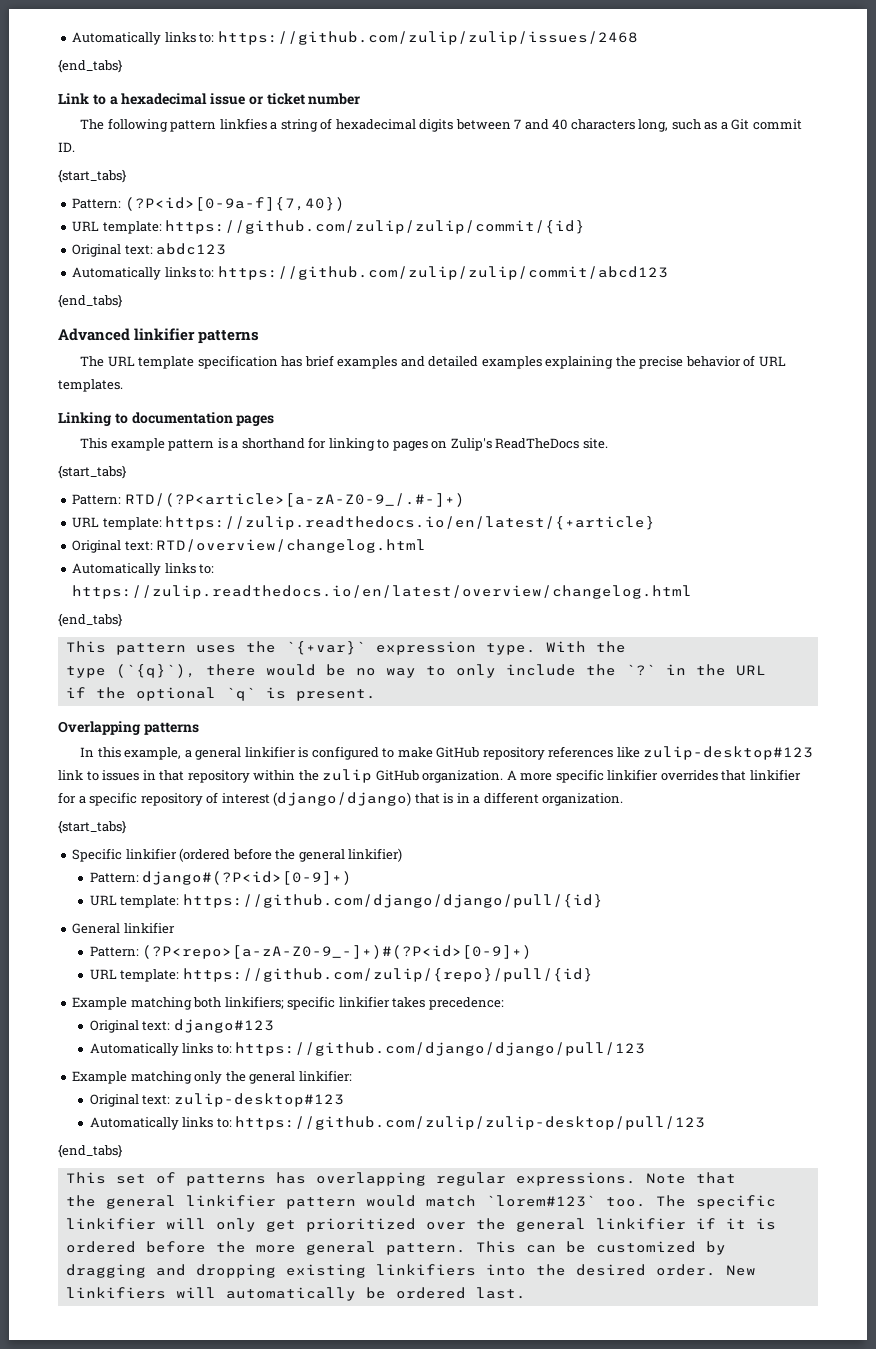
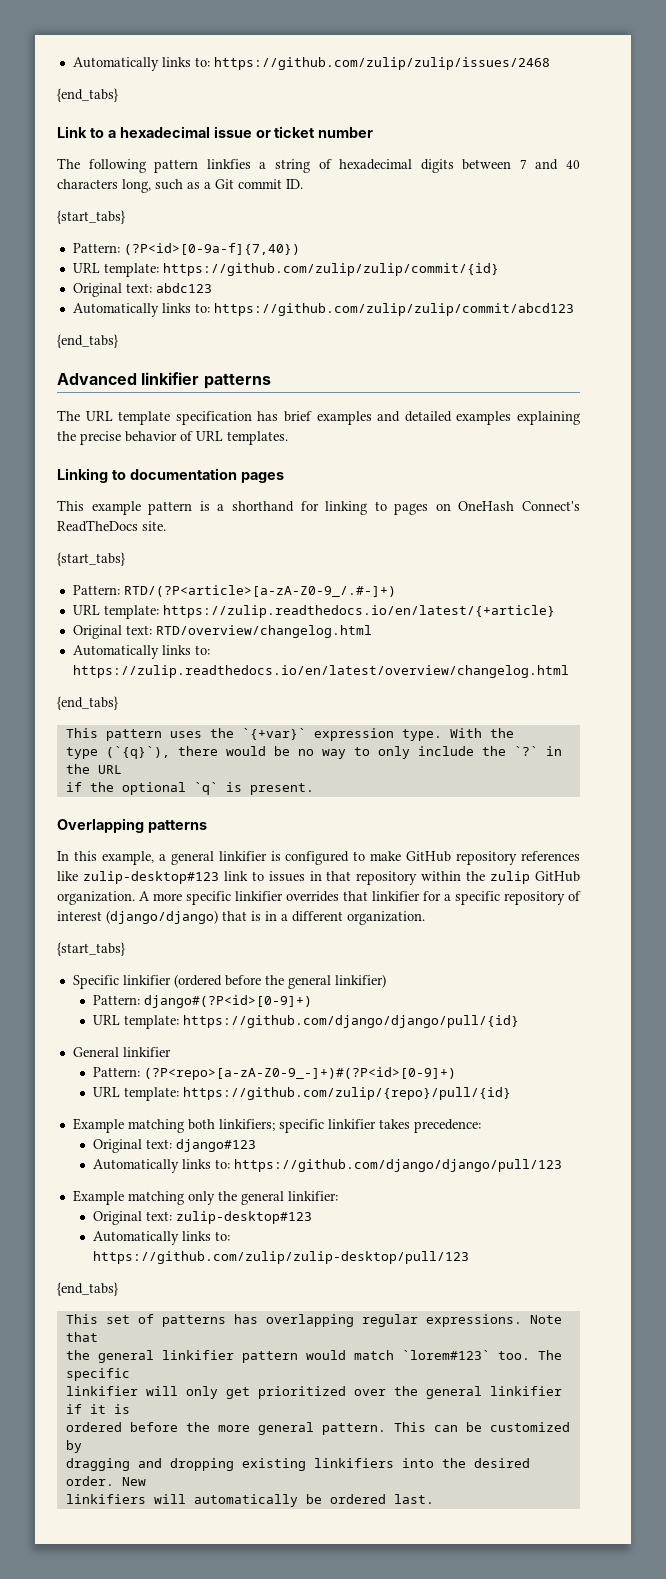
- This example pattern is a shorthand for linking to pages on Zulip's ReadTheDocs site.
+ This example pattern is a shorthand for linking to pages on OneHash Connect's ReadTheDocs site.

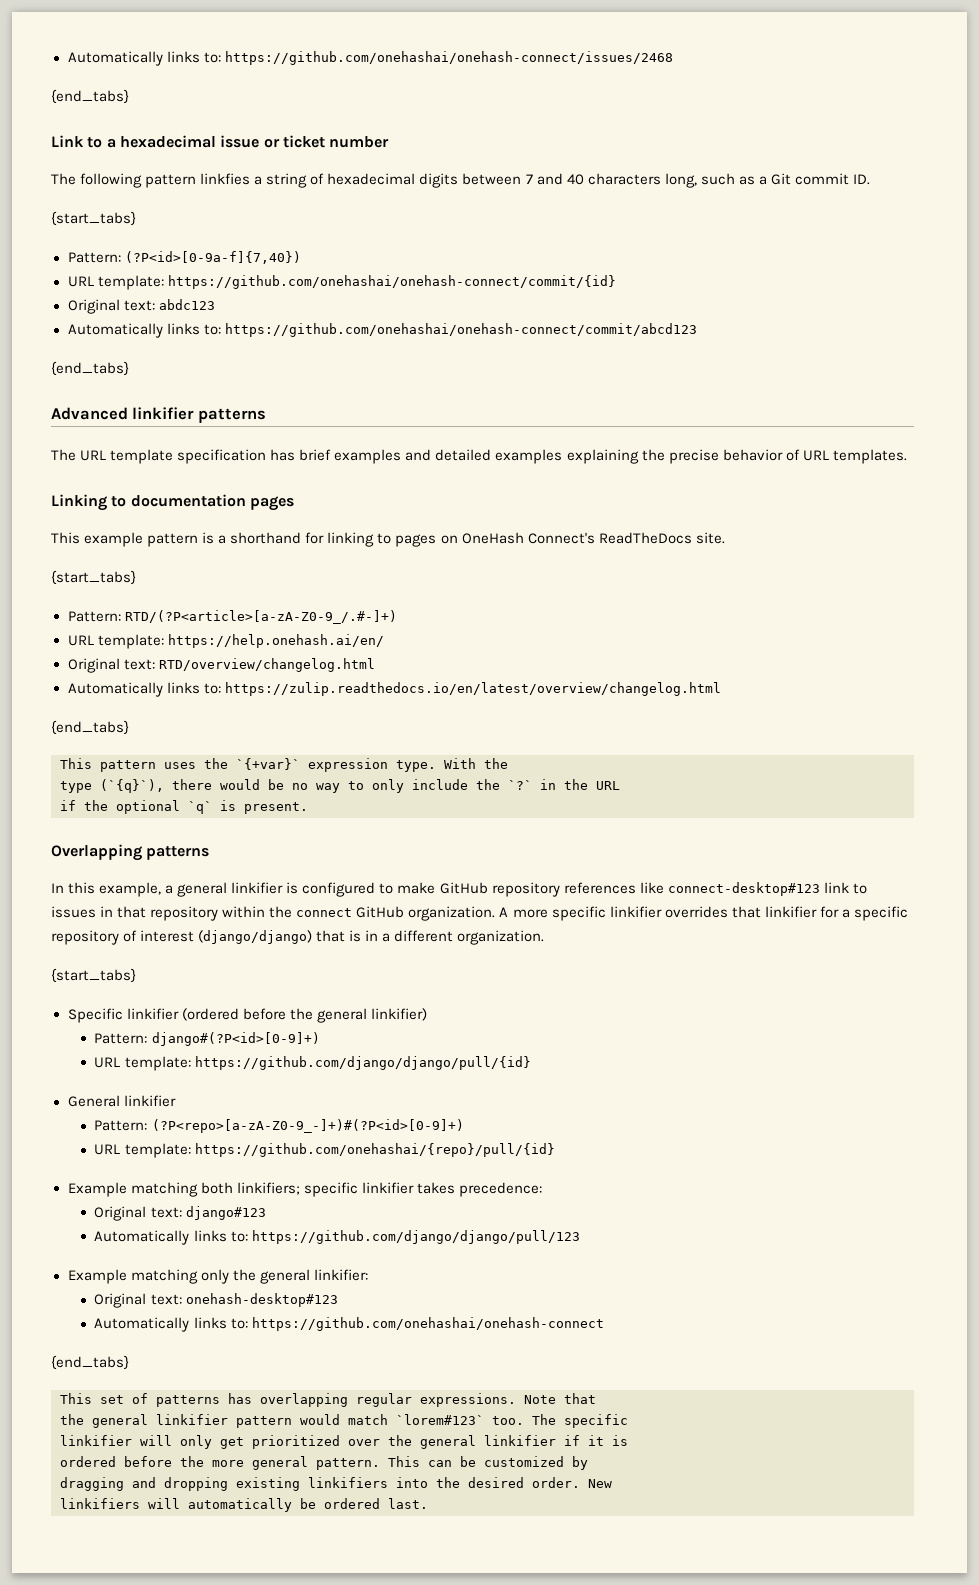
- Automatically links to: https://github.com/zulip/zulip/issues/2468
+ Automatically links to: https://github.com/onehashai/onehash-connect/issues/2468
- URL template: https://github.com/zulip/zulip/commit/{id}
+ URL template: https://github.com/onehashai/onehash-connect/commit/{id}
- Automatically links to: https://github.com/zulip/zulip/commit/abcd123
+ Automatically links to: https://github.com/onehashai/onehash-connect/commit/abcd123
- URL template: https://zulip.readthedocs.io/en/latest/{+article}
+ URL template: https://help.onehash.ai/en/
- In this example, a general linkifier is configured to make GitHub repository references like zulip-desktop#123 link to issues in that repository within the zulip GitHub organization.
+ In this example, a general linkifier is configured to make GitHub repository references like connect-desktop#123 link to issues in that repository within the connect GitHub organization.
- URL template: https://github.com/zulip/{repo}/pull/{id}
+ URL template: https://github.com/onehashai/{repo}/pull/{id}
- Original text: zulip-desktop#123
- Automatically links to: https://github.com/zulip/zulip-desktop/pull/123
+ Original text: onehash-desktop#123
+ Automatically links to: https://github.com/onehashai/onehash-connect

